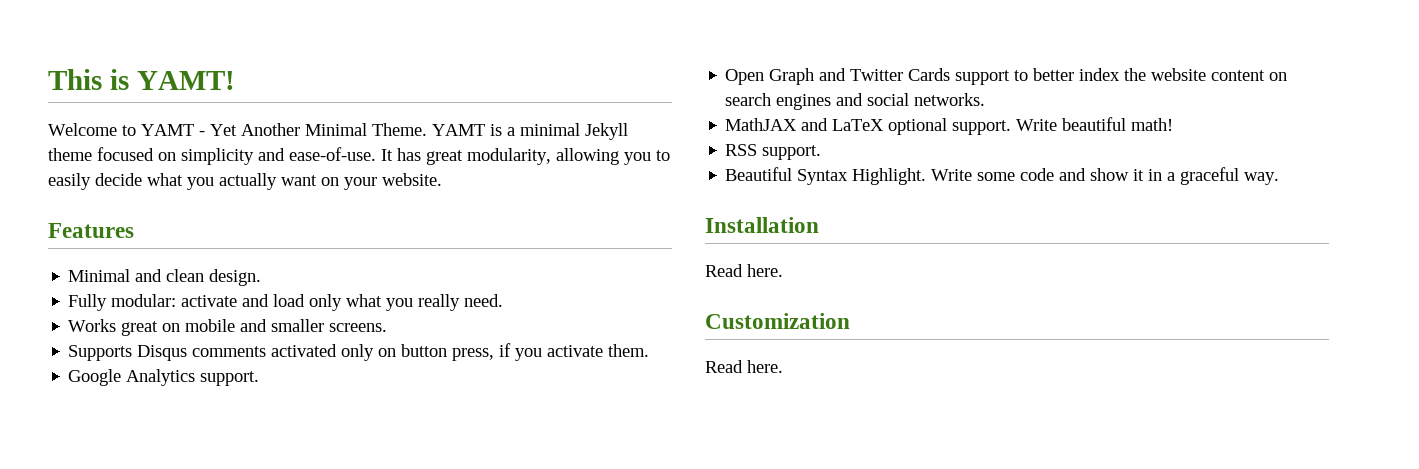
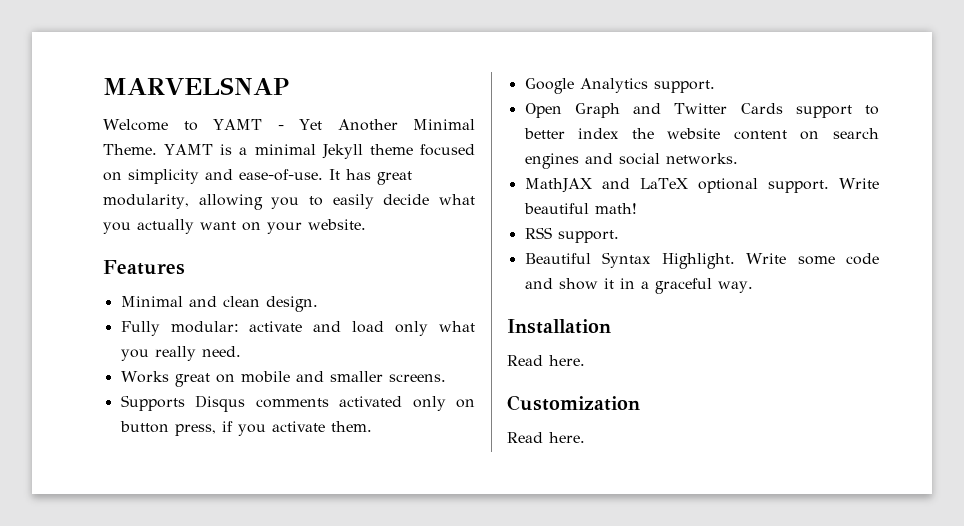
- This is YAMT!
+ MARVELSNAP

